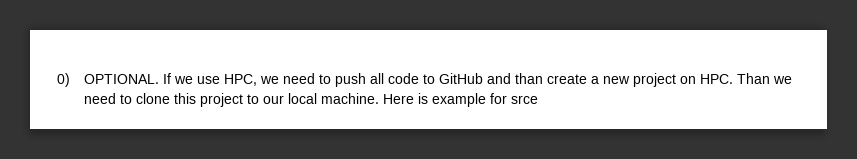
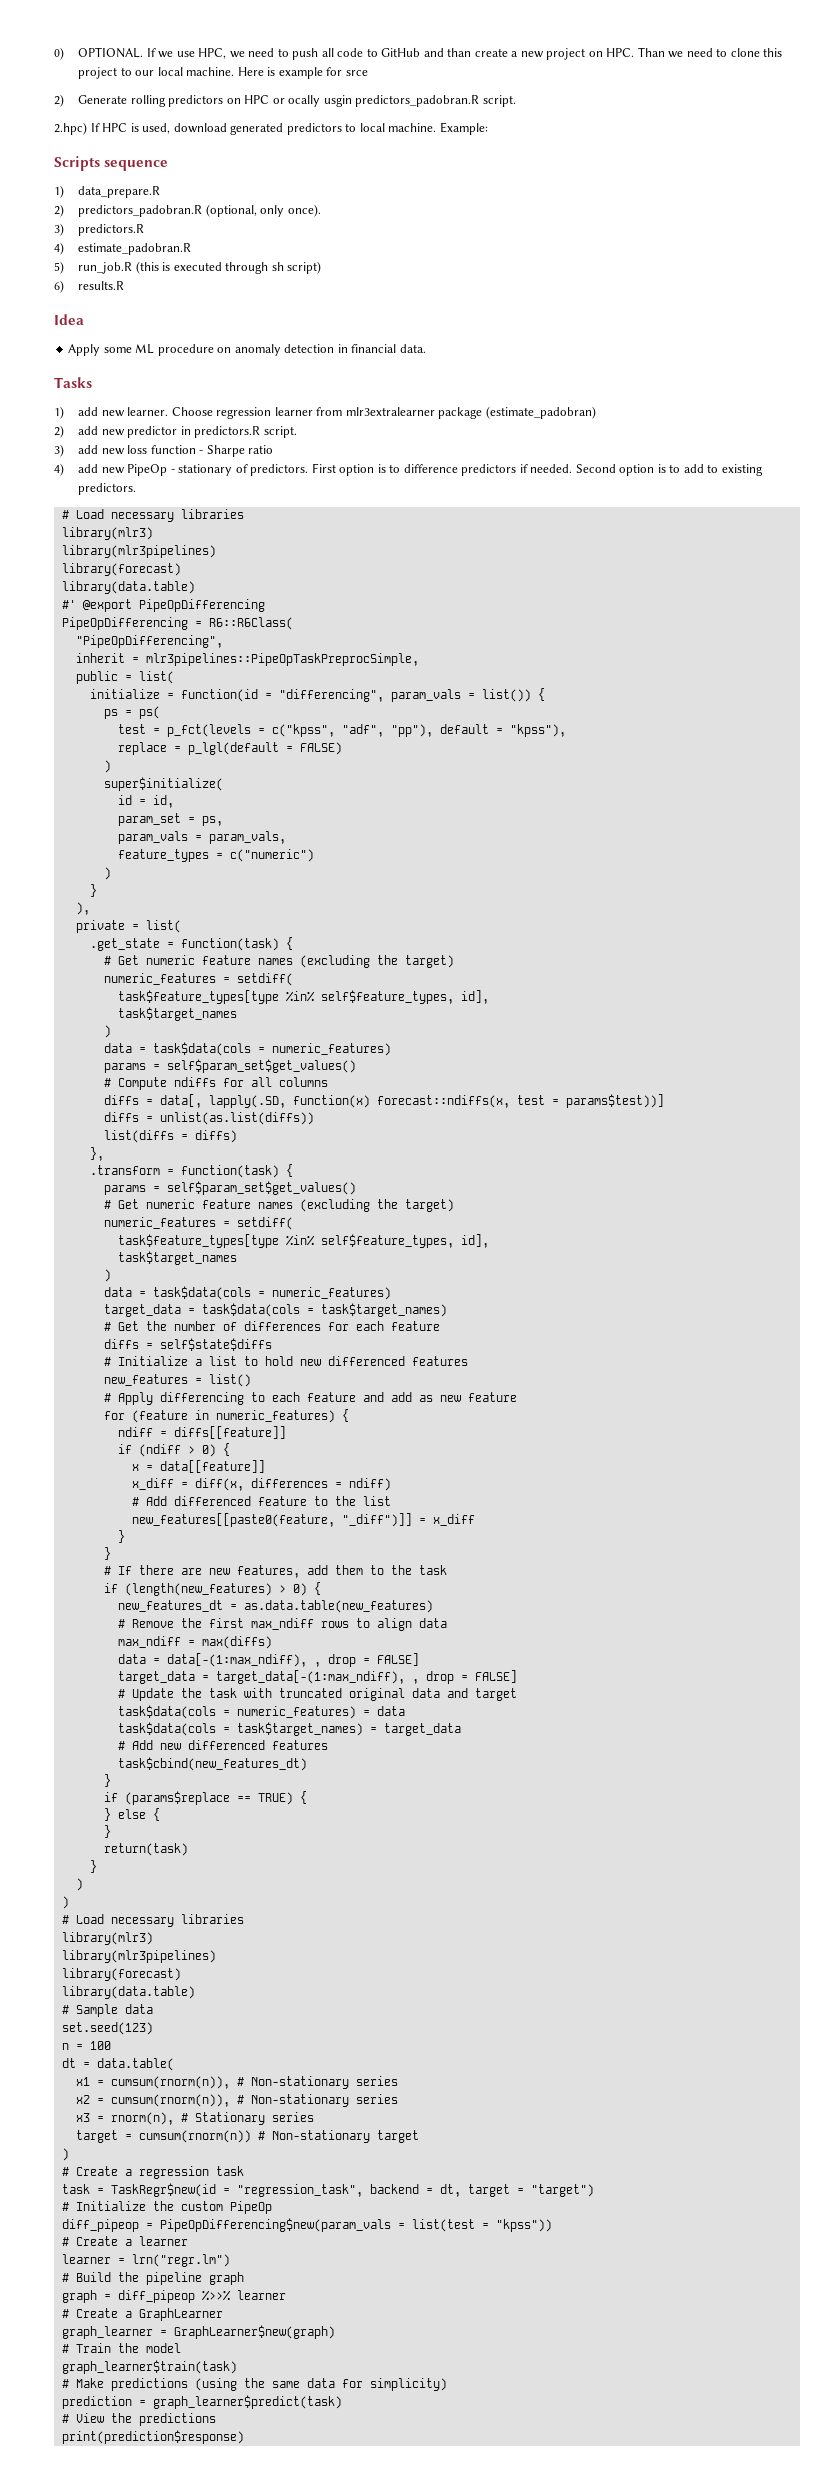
+ 2) Generate rolling predictors on HPC or ocally usgin predictors_padobran.R script.
+ 2.hpc) If HPC is used, download generated predictors to local machine. Example:
+ Scripts sequence
+ 1) data_prepare.R
+ 2) predictors_padobran.R (optional, only once).
+ 3) predictors.R
+ 4) estimate_padobran.R
+ 5) run_job.R (this is executed through sh script)
+ 6) results.R
+ Idea
+ Apply some ML procedure on anomaly detection in financial data.
+ Tasks
+ 1) add new learner. Choose regression learner from mlr3extralearner package (estimate_padobran)
+ 2) add new predictor in predictors.R script.
+ 3) add new loss function - Sharpe ratio
+ 4) add new PipeOp - stationary of predictors. First option is to difference predictors if needed. Second option is to add to existing predictors.
+ # Load necessary libraries
+ library(mlr3)
+ library(mlr3pipelines)
+ library(forecast)
+ library(data.table)
+ #' @export PipeOpDifferencing
+ PipeOpDifferencing = R6::R6Class(
+ "PipeOpDifferencing",
+ inherit = mlr3pipelines::PipeOpTaskPreprocSimple,
+ public = list(
+ initialize = function(id = "differencing", param_vals = list()) {
+ ps = ps(
+ test = p_fct(levels = c("kpss", "adf", "pp"), default = "kpss"),
+ replace = p_lgl(default = FALSE)
+ )
+ super$initialize(
+ id = id,
+ param_set = ps,
+ param_vals = param_vals,
+ feature_types = c("numeric")
+ )
+ }
+ ),
+ private = list(
+ .get_state = function(task) {
+ # Get numeric feature names (excluding the target)
+ numeric_features = setdiff(
+ task$feature_types[type %in% self$feature_types, id],
+ task$target_names
+ )
+ data = task$data(cols = numeric_features)
+ params = self$param_set$get_values()
+ # Compute ndiffs for all columns
+ diffs = data[, lapply(.SD, function(x) forecast::ndiffs(x, test = params$test))]
+ diffs = unlist(as.list(diffs))
+ list(diffs = diffs)
+ },
+ .transform = function(task) {
+ params = self$param_set$get_values()
+ # Get numeric feature names (excluding the target)
+ numeric_features = setdiff(
+ task$feature_types[type %in% self$feature_types, id],
+ task$target_names
+ )
+ data = task$data(cols = numeric_features)
+ target_data = task$data(cols = task$target_names)
+ # Get the number of differences for each feature
+ diffs = self$state$diffs
+ # Initialize a list to hold new differenced features
+ new_features = list()
+ # Apply differencing to each feature and add as new feature
+ for (feature in numeric_features) {
+ ndiff = diffs[[feature]]
+ if (ndiff > 0) {
+ x = data[[feature]]
+ x_diff = diff(x, differences = ndiff)
+ # Add differenced feature to the list
+ new_features[[paste0(feature, "_diff")]] = x_diff
+ }
+ }
+ # If there are new features, add them to the task
+ if (length(new_features) > 0) {
+ new_features_dt = as.data.table(new_features)
+ # Remove the first max_ndiff rows to align data
+ max_ndiff = max(diffs)
+ data = data[-(1:max_ndiff), , drop = FALSE]
+ target_data = target_data[-(1:max_ndiff), , drop = FALSE]
+ # Update the task with truncated original data and target
+ task$data(cols = numeric_features) = data
+ task$data(cols = task$target_names) = target_data
+ # Add new differenced features
+ task$cbind(new_features_dt)
+ }
+ if (params$replace == TRUE) {
+ } else {
+ }
+ return(task)
+ }
+ )
+ )
+ # Load necessary libraries
+ library(mlr3)
+ library(mlr3pipelines)
+ library(forecast)
+ library(data.table)
+ # Sample data
+ set.seed(123)
+ n = 100
+ dt = data.table(
+ x1 = cumsum(rnorm(n)), # Non-stationary series
+ x2 = cumsum(rnorm(n)), # Non-stationary series
+ x3 = rnorm(n), # Stationary series
+ target = cumsum(rnorm(n)) # Non-stationary target
+ )
+ # Create a regression task
+ task = TaskRegr$new(id = "regression_task", backend = dt, target = "target")
+ # Initialize the custom PipeOp
+ diff_pipeop = PipeOpDifferencing$new(param_vals = list(test = "kpss"))
+ # Create a learner
+ learner = lrn("regr.lm")
+ # Build the pipeline graph
+ graph = diff_pipeop %>>% learner
+ # Create a GraphLearner
+ graph_learner = GraphLearner$new(graph)
+ # Train the model
+ graph_learner$train(task)
+ # Make predictions (using the same data for simplicity)
+ prediction = graph_learner$predict(task)
+ # View the predictions
+ print(prediction$response)

